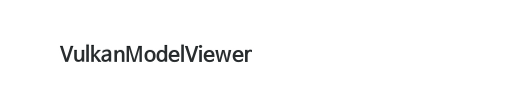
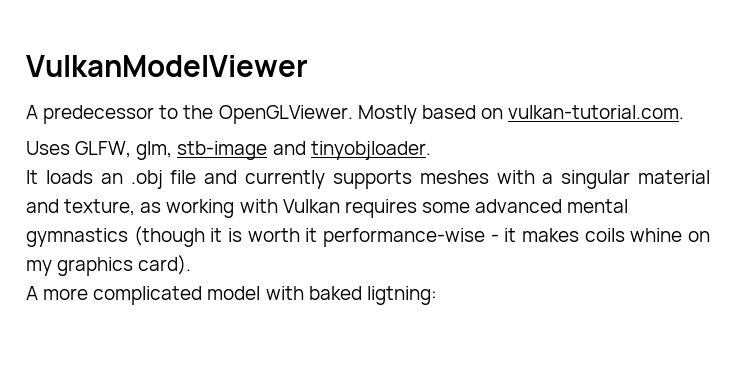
+ A predecessor to the OpenGLViewer. Mostly based on vulkan-tutorial.com.
+ Uses GLFW, glm, stb-image and tinyobjloader.
+ It loads an .obj file and currently supports meshes with a singular material and texture, as working with Vulkan requires some advanced mental gymnastics (though it is worth it performance-wise - it makes coils whine on my graphics card).
+ A more complicated model with baked ligtning:

